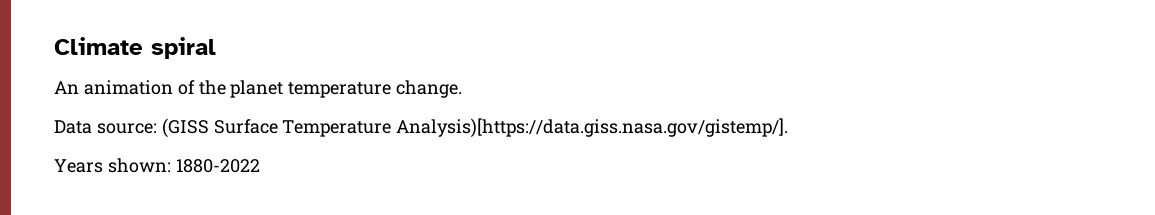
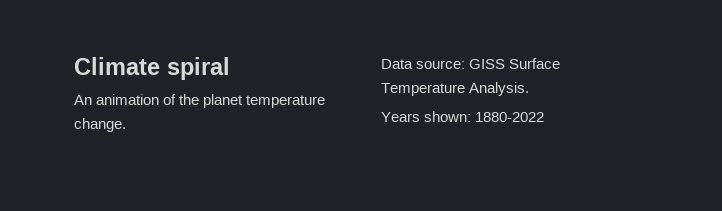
- Data source: (GISS Surface Temperature Analysis)[https://data.giss.nasa.gov/gistemp/].
+ Data source: GISS Surface Temperature Analysis.

